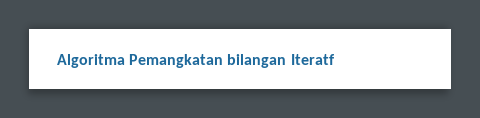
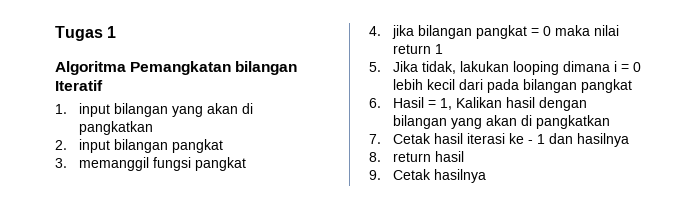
+ Tugas 1
- Algoritma Pemangkatan bilangan Iteratf
+ Algoritma Pemangkatan bilangan Iteratif
+ 1. input bilangan yang akan di pangkatkan
+ 2. input bilangan pangkat
+ 3. memanggil fungsi pangkat
+ 4. jika bilangan pangkat = 0 maka nilai return 1
+ 5. Jika tidak, lakukan looping dimana i = 0 lebih kecil dari pada bilangan pangkat
+ 6. Hasil = 1, Kalikan hasil dengan bilangan yang akan di pangkatkan
+ 7. Cetak hasil iterasi ke - 1 dan hasilnya
+ 8. return hasil
+ 9. Cetak hasilnya

